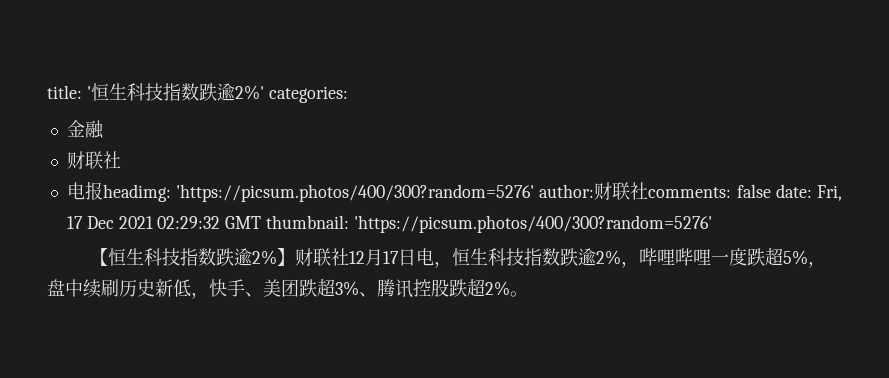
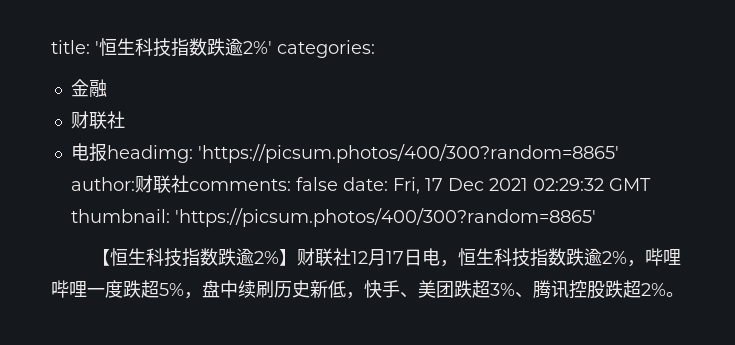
- 电报headimg: 'https://picsum.photos/400/300?random=5276' author:财联社comments: false date: Fri, 17 Dec 2021 02:29:32 GMT thumbnail: 'https://picsum.photos/400/300?random=5276'
+ 电报headimg: 'https://picsum.photos/400/300?random=8865' author:财联社comments: false date: Fri, 17 Dec 2021 02:29:32 GMT thumbnail: 'https://picsum.photos/400/300?random=8865'

